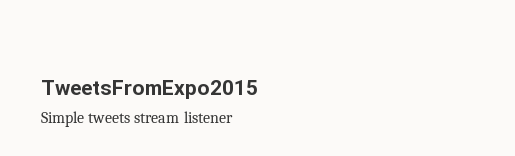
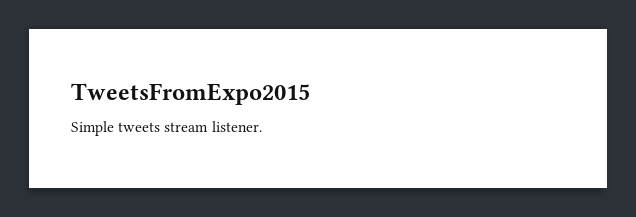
- Simple tweets stream listener
+ Simple tweets stream listener.

